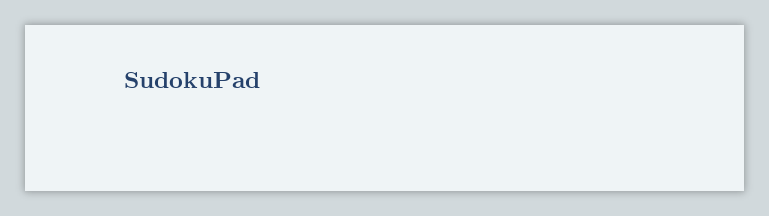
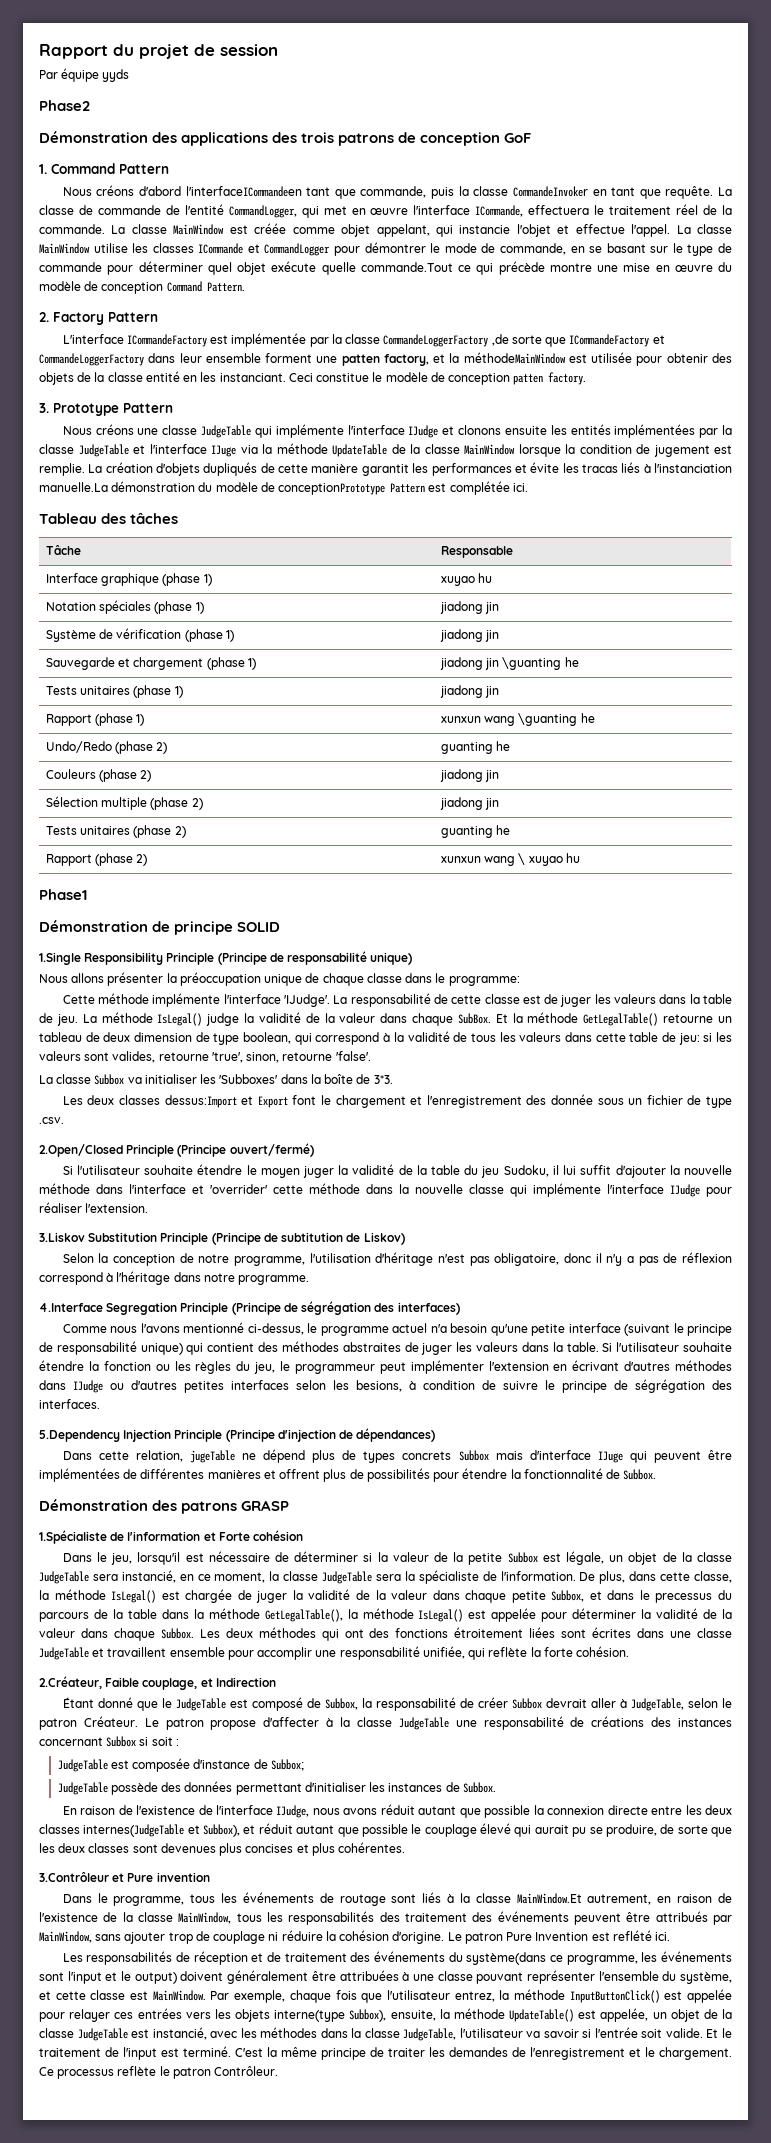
- SudokuPad
+ Rapport du projet de session
+ Par équipe yyds
+ Phase2
+ Démonstration des applications des trois patrons de conception GoF
+ 1. Command Pattern
+ Nous créons d'abord l'interfaceICommandeen tant que commande, puis la classe CommandeInvoker en tant que requête. La classe de commande de l'entité CommandLogger, qui met en œuvre l'interface ICommande, effectuera le traitement réel de la commande. La classe MainWindow est créée comme objet appelant, qui instancie l'objet et effectue l'appel. La classe MainWindow utilise les classes ICommande et CommandLogger pour démontrer le mode de commande, en se basant sur le type de commande pour déterminer quel objet exécute quelle commande.Tout ce qui précède montre une mise en œuvre du modèle de conception Command Pattern.
+ 2. Factory Pattern
+ L'interface ICommandeFactory est implémentée par la classe CommandeLoggerFactory ,de sorte que ICommandeFactory et CommandeLoggerFactory dans leur ensemble forment une patten factory, et la méthodeMainWindow est utilisée pour obtenir des objets de la classe entité en les instanciant. Ceci constitue le modèle de conception patten factory.
+ 3. Prototype Pattern
+ Nous créons une classe JudgeTable qui implémente l'interface IJudge et clonons ensuite les entités implémentées par la classe JudgeTable et l'interface IJuge via la méthode UpdateTable de la classe MainWindow lorsque la condition de jugement est remplie. La création d'objets dupliqués de cette manière garantit les performances et évite les tracas liés à l'instanciation manuelle.La démonstration du modèle de conceptionPrototype Pattern est complétée ici.
+ Tableau des tâches
+ Tâche | Responsable
+ Interface graphique (phase 1) | xuyao hu
+ Notation spéciales (phase 1) | jiadong jin
+ Système de vérification (phase 1) | jiadong jin
+ Sauvegarde et chargement (phase 1) | jiadong jin \guanting he
+ Tests unitaires (phase 1) | jiadong jin
+ Rapport (phase 1) | xunxun wang \guanting he
+ Undo/Redo (phase 2) | guanting he
+ Couleurs (phase 2) | jiadong jin
+ Sélection multiple (phase 2) | jiadong jin
+ Tests unitaires (phase 2) | guanting he
+ Rapport (phase 2) | xunxun wang \ xuyao hu
+ Phase1
+ Démonstration de principe SOLID
+ 1.Single Responsibility Principle (Principe de responsabilité unique)
+ Nous allons présenter la préoccupation unique de chaque classe dans le programme:
+ Cette méthode implémente l'interface 'IJudge'. La responsabilité de cette classe est de juger les valeurs dans la table de jeu. La méthode IsLegal() judge la validité de la valeur dans chaque SubBox. Et la méthode GetLegalTable() retourne un tableau de deux dimension de type boolean, qui correspond à la validité de tous les valeurs dans cette table de jeu: si les valeurs sont valides, retourne 'true', sinon, retourne 'false'.
+ La classe Subbox va initialiser les 'Subboxes' dans la boîte de 3*3.
+ Les deux classes dessus:Import et Export font le chargement et l'enregistrement des donnée sous un fichier de type .csv.
+ 2.Open/Closed Principle (Principe ouvert/fermé)
+ Si l'utilisateur souhaite étendre le moyen juger la validité de la table du jeu Sudoku, il lui suffit d'ajouter la nouvelle méthode dans l'interface et 'overrider' cette méthode dans la nouvelle classe qui implémente l'interface IJudge pour réaliser l'extension.
+ 3.Liskov Substitution Principle (Principe de subtitution de Liskov)
+ Selon la conception de notre programme, l'utilisation d'héritage n'est pas obligatoire, donc il n'y a pas de réflexion correspond à l'héritage dans notre programme.
+ 4.Interface Segregation Principle (Principe de ségrégation des interfaces)
+ Comme nous l'avons mentionné ci-dessus, le programme actuel n'a besoin qu'une petite interface (suivant le principe de responsabilité unique) qui contient des méthodes abstraites de juger les valeurs dans la table. Si l'utilisateur souhaite étendre la fonction ou les règles du jeu, le programmeur peut implémenter l'extension en écrivant d'autres méthodes dans IJudge ou d'autres petites interfaces selon les besions, à condition de suivre le principe de ségrégation des interfaces.
+ 5.Dependency Injection Principle (Principe d'injection de dépendances)
+ Dans cette relation, jugeTable ne dépend plus de types concrets Subbox mais d'interface IJuge qui peuvent être implémentées de différentes manières et offrent plus de possibilités pour étendre la fonctionnalité de Subbox.
+ Démonstration des patrons GRASP
+ 1.Spécialiste de l'information et Forte cohésion
+ Dans le jeu, lorsqu'il est nécessaire de déterminer si la valeur de la petite Subbox est légale, un objet de la classe JudgeTable sera instancié, en ce moment, la classe JudgeTable sera la spécialiste de l'information. De plus, dans cette classe, la méthode IsLegal() est chargée de juger la validité de la valeur dans chaque petite Subbox, et dans le precessus du parcours de la table dans la méthode GetLegalTable(), la méthode IsLegal() est appelée pour déterminer la validité de la valeur dans chaque Subbox. Les deux méthodes qui ont des fonctions étroitement liées sont écrites dans une classe JudgeTable et travaillent ensemble pour accomplir une responsabilité unifiée, qui reflète la forte cohésion.
+ 2.Créateur, Faible couplage, et Indirection
+ Étant donné que le JudgeTable est composé de Subbox, la responsabilité de créer Subbox devrait aller à JudgeTable, selon le patron Créateur. Le patron propose d'affecter à la classe JudgeTable une responsabilité de créations des instances concernant Subbox si soit :
+ JudgeTable est composée d'instance de Subbox;
+ JudgeTable possède des données permettant d'initialiser les instances de Subbox.
+ En raison de l'existence de l'interface IJudge, nous avons réduit autant que possible la connexion directe entre les deux classes internes(JudgeTable et Subbox), et réduit autant que possible le couplage élevé qui aurait pu se produire, de sorte que les deux classes sont devenues plus concises et plus cohérentes.
+ 3.Contrôleur et Pure invention
+ Dans le programme, tous les événements de routage sont liés à la classe MainWindow.Et autrement, en raison de l'existence de la classe MainWindow, tous les responsabilités des traitement des événements peuvent être attribués par MainWindow, sans ajouter trop de couplage ni réduire la cohésion d'origine. Le patron Pure Invention est reflété ici.
+ Les responsabilités de réception et de traitement des événements du système(dans ce programme, les événements sont l'input et le output) doivent généralement être attribuées à une classe pouvant représenter l'ensemble du système, et cette classe est MainWindow. Par exemple, chaque fois que l'utilisateur entrez, la méthode InputButtonClick() est appelée pour relayer ces entrées vers les objets interne(type Subbox), ensuite, la méthode UpdateTable() est appelée, un objet de la classe JudgeTable est instancié, avec les méthodes dans la classe JudgeTable, l'utilisateur va savoir si l'entrée soit valide. Et le traitement de l'input est terminé. C'est la même principe de traiter les demandes de l'enregistrement et le chargement. Ce processus reflète le patron Contrôleur.

